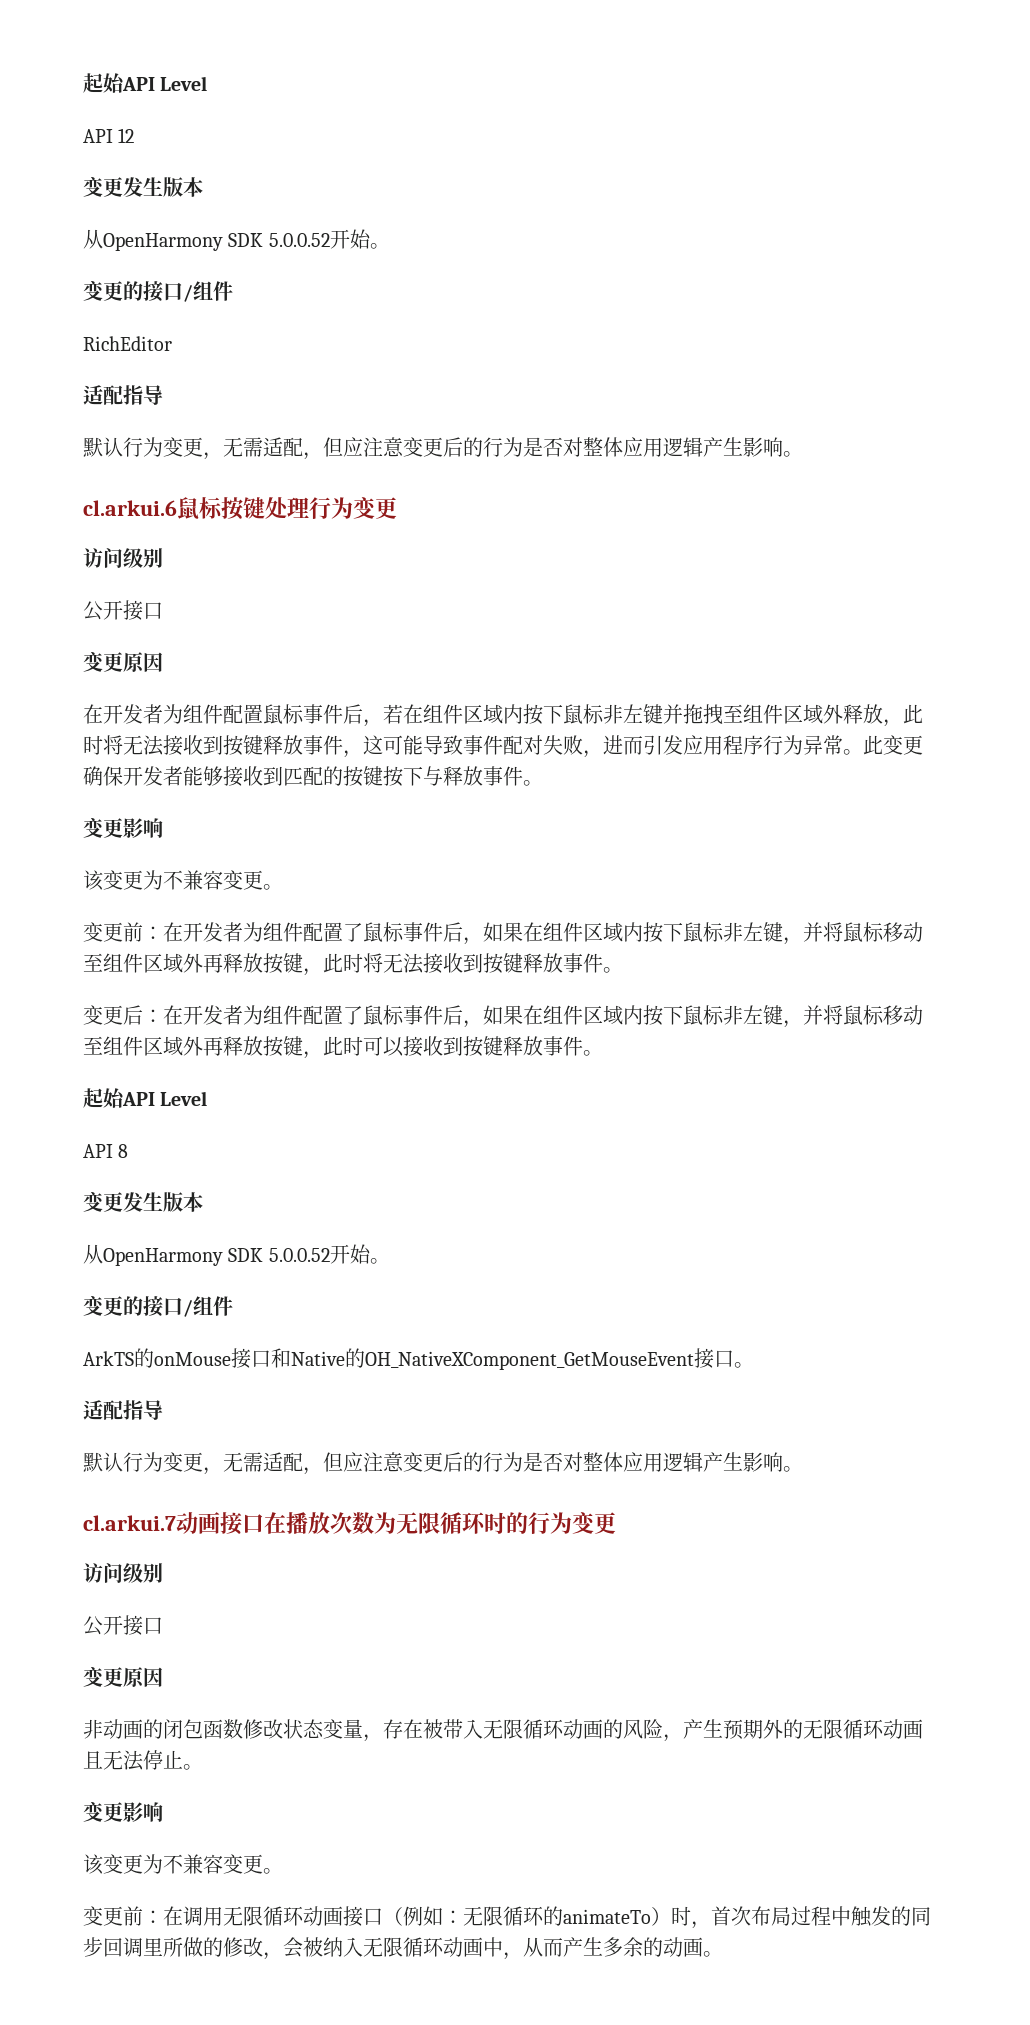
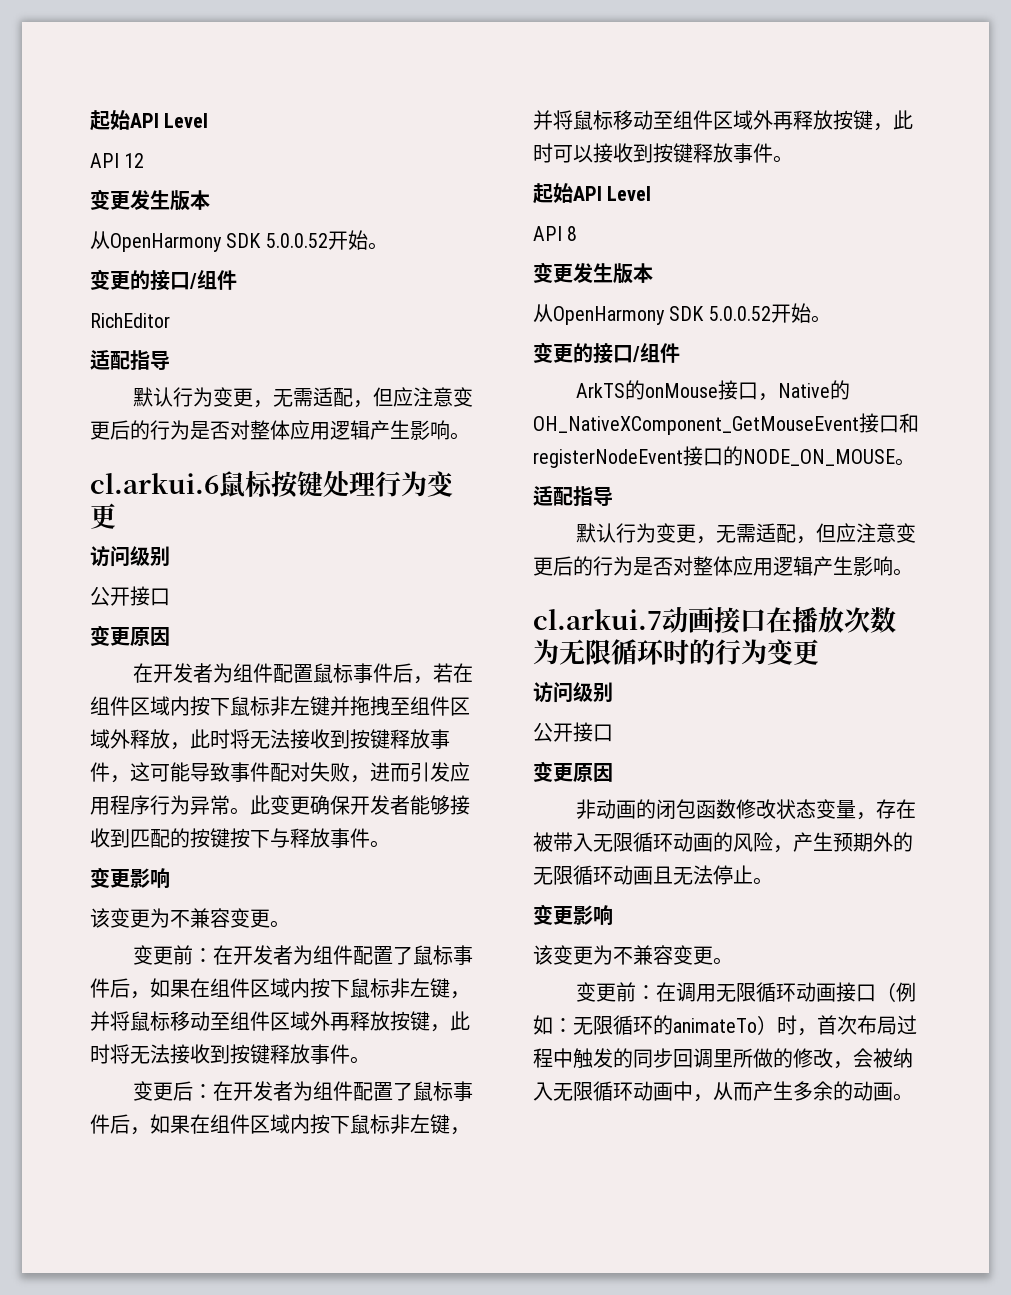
- ArkTS的onMouse接口和Native的OH_NativeXComponent_GetMouseEvent接口。
+ ArkTS的onMouse接口，Native的OH_NativeXComponent_GetMouseEvent接口和registerNodeEvent接口的NODE_ON_MOUSE。

